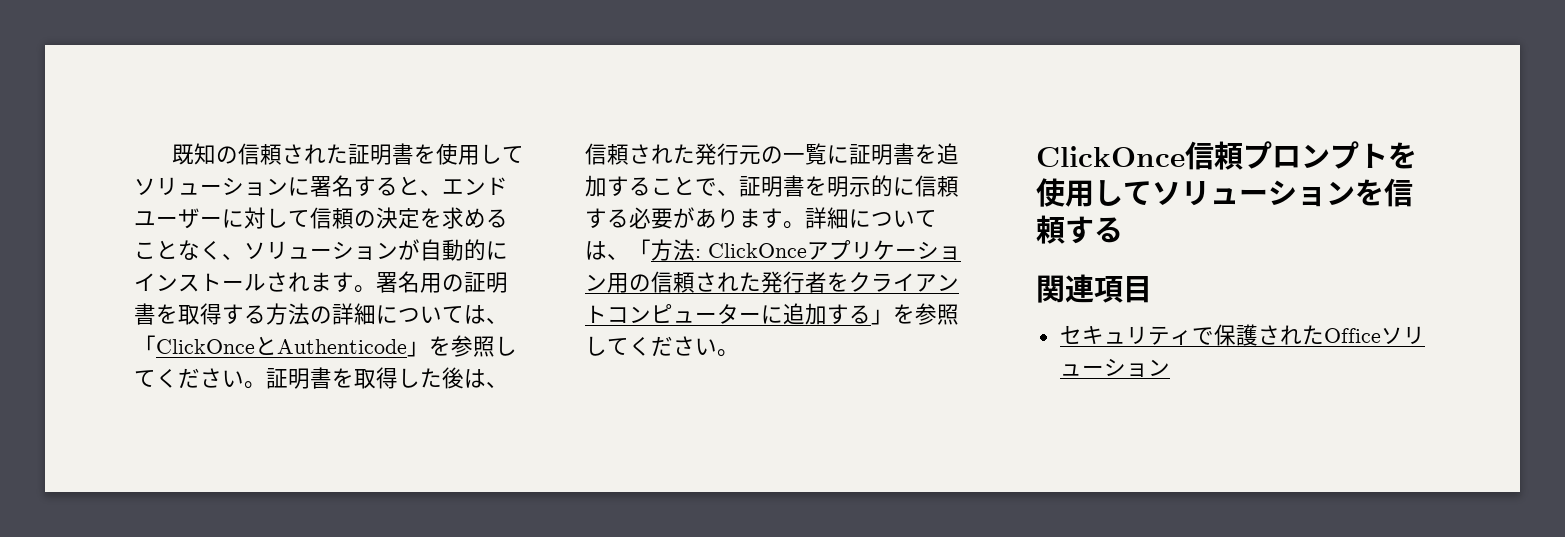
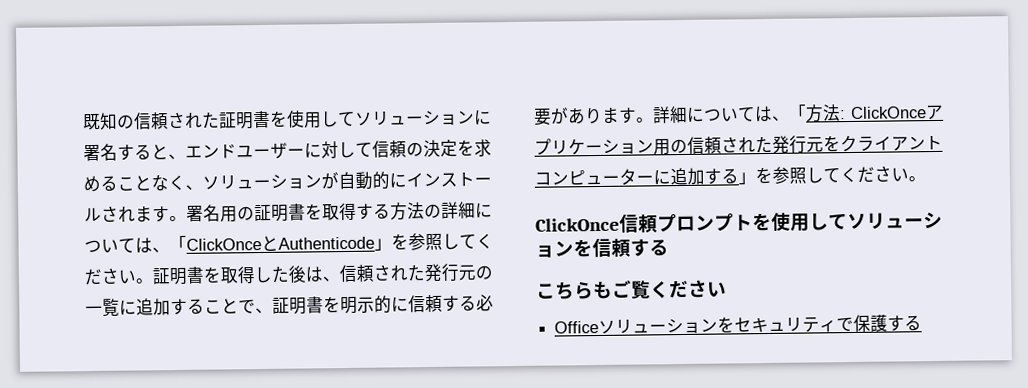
- 証明書を取得した後は、信頼された発行元の一覧に証明書を追加することで、証明書を明示的に信頼する必要があります。
+ 証明書を取得した後は、信頼された発行元の一覧に追加することで、証明書を明示的に信頼する必要があります。
- 詳細については、「方法: ClickOnceアプリケーション用の信頼された発行者をクライアントコンピューターに追加する」を参照してください。
+ 詳細については、「方法: ClickOnceアプリケーション用の信頼された発行元をクライアントコンピューターに追加する」を参照してください。
- 関連項目
- セキュリティで保護されたOfficeソリューション
+ こちらもご覧ください
+ Officeソリューションをセキュリティで保護する

